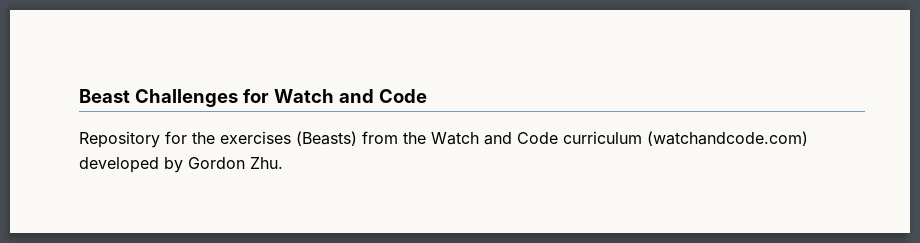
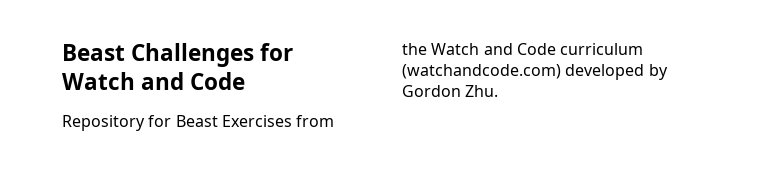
- Repository for the exercises (Beasts) from the Watch and Code curriculum (watchandcode.com) developed by Gordon Zhu.
+ Repository for Beast Exercises from the Watch and Code curriculum (watchandcode.com) developed by Gordon Zhu.

